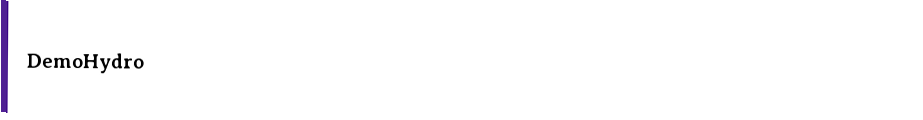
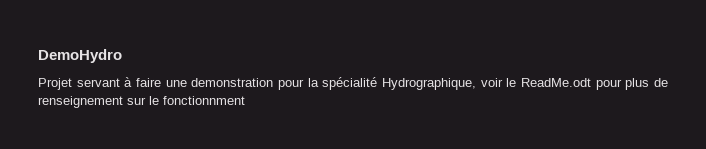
+ Projet servant à faire une demonstration pour la spécialité Hydrographique, voir le ReadMe.odt pour plus de renseignement sur le fonctionnment

